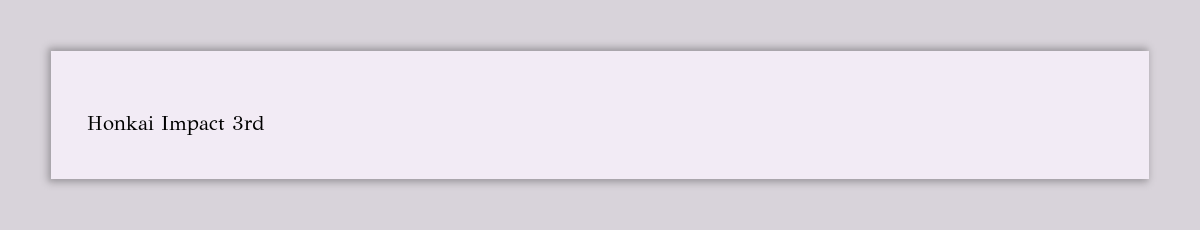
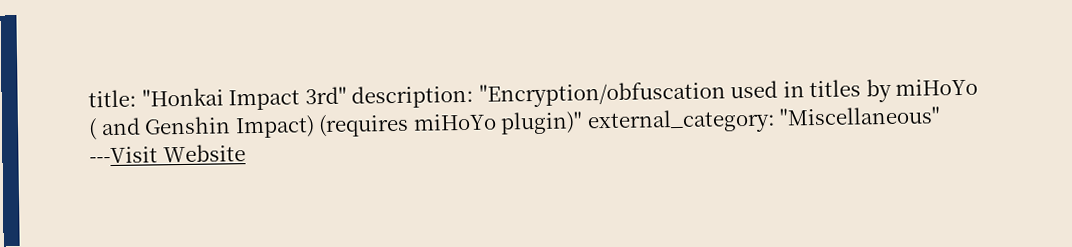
- Honkai Impact 3rd
+ title: "Honkai Impact 3rd" description: "Encryption/obfuscation used in titles by miHoYo ( and Genshin Impact) (requires miHoYo plugin)" external_category: "Miscellaneous" ---Visit Website

